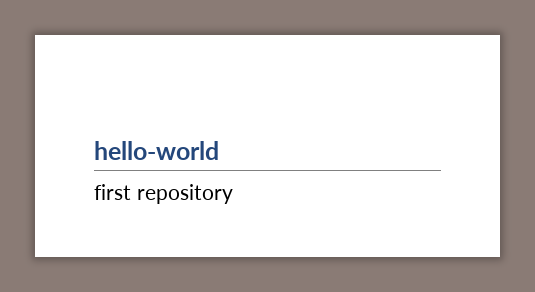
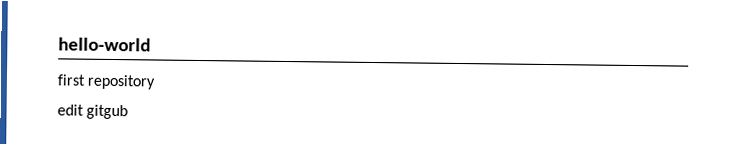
+ edit gitgub

